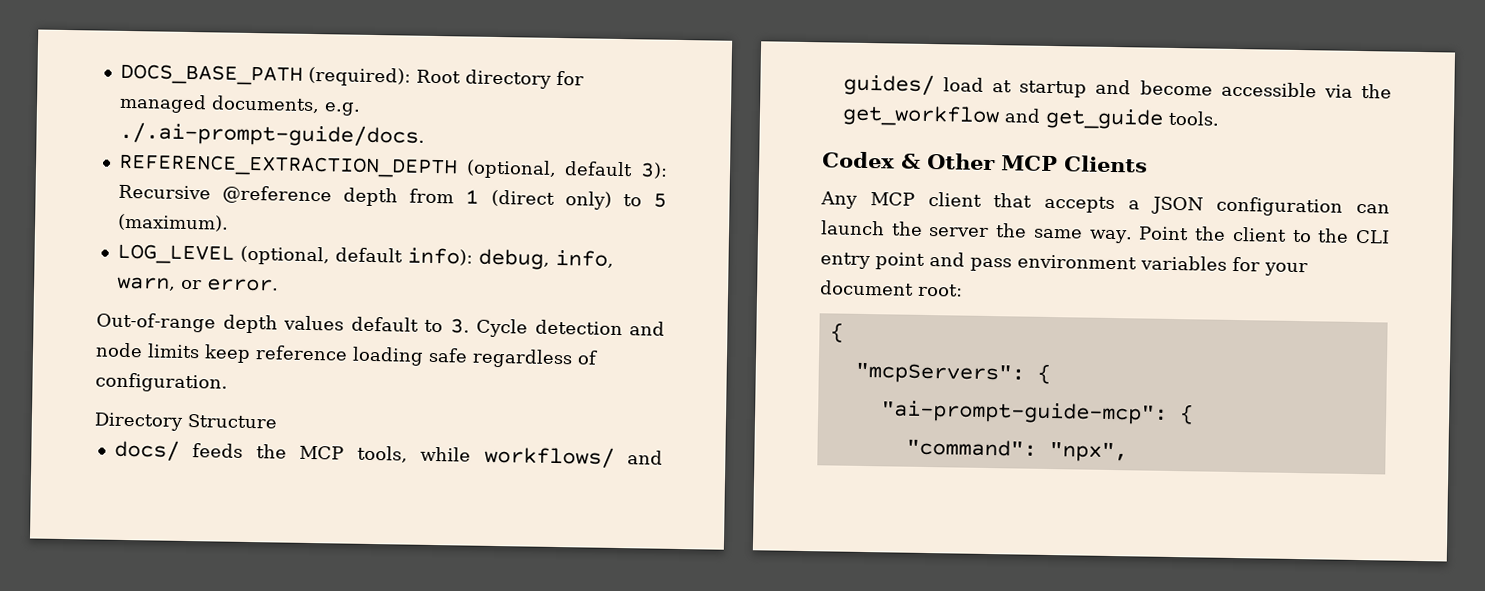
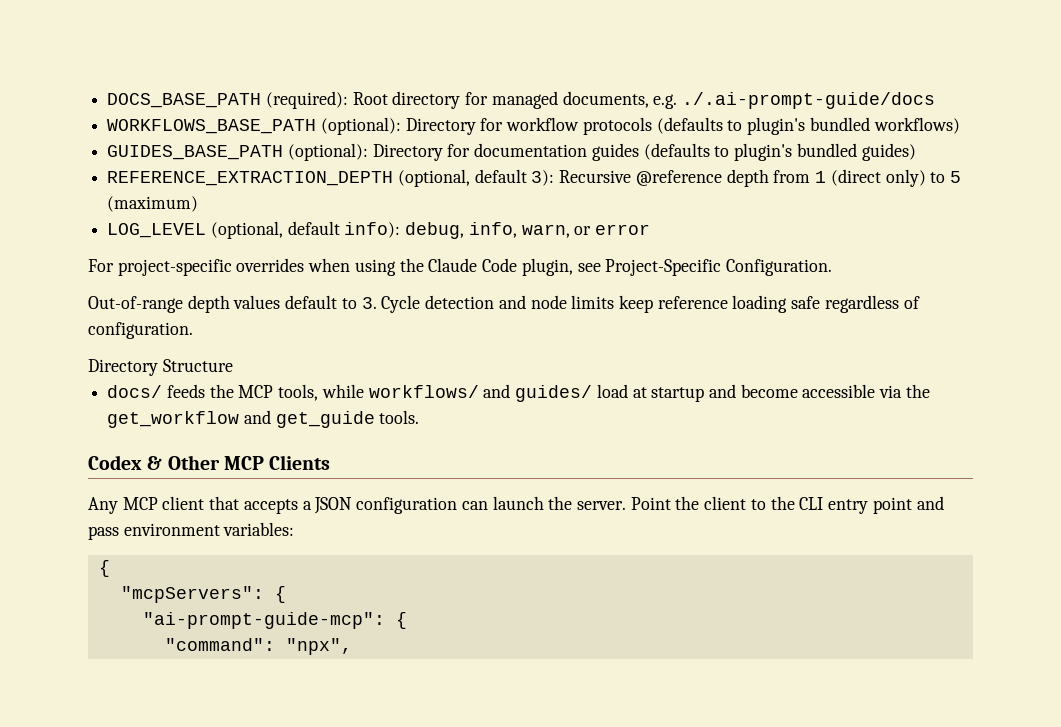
- DOCS_BASE_PATH (required): Root directory for managed documents, e.g. ./.ai-prompt-guide/docs.
+ DOCS_BASE_PATH (required): Root directory for managed documents, e.g. ./.ai-prompt-guide/docs
+ WORKFLOWS_BASE_PATH (optional): Directory for workflow protocols (defaults to plugin's bundled workflows)
+ GUIDES_BASE_PATH (optional): Directory for documentation guides (defaults to plugin's bundled guides)
- REFERENCE_EXTRACTION_DEPTH (optional, default 3): Recursive @reference depth from 1 (direct only) to 5 (maximum).
+ REFERENCE_EXTRACTION_DEPTH (optional, default 3): Recursive @reference depth from 1 (direct only) to 5 (maximum)
- LOG_LEVEL (optional, default info): debug, info, warn, or error.
+ LOG_LEVEL (optional, default info): debug, info, warn, or error
+ For project-specific overrides when using the Claude Code plugin, see Project-Specific Configuration.
- Any MCP client that accepts a JSON configuration can launch the server the same way.
+ Any MCP client that accepts a JSON configuration can launch the server.
- Point the client to the CLI entry point and pass environment variables for your document root:
+ Point the client to the CLI entry point and pass environment variables:

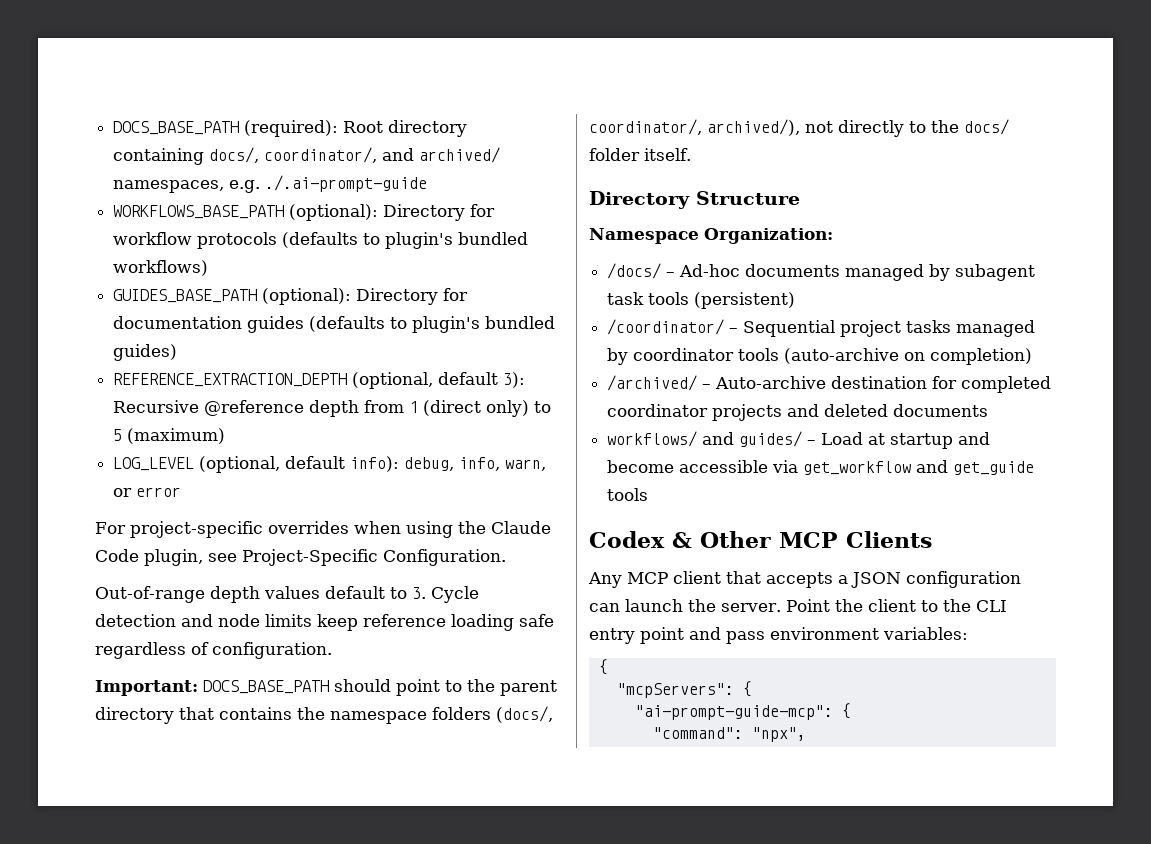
- DOCS_BASE_PATH (required): Root directory for managed documents, e.g. ./.ai-prompt-guide/docs
+ DOCS_BASE_PATH (required): Root directory containing docs/, coordinator/, and archived/ namespaces, e.g. ./.ai-prompt-guide
+ Important: DOCS_BASE_PATH should point to the parent directory that contains the namespace folders (docs/, coordinator/, archived/), not directly to the docs/ folder itself.
  Directory Structure
- docs/ feeds the MCP tools, while workflows/ and guides/ load at startup and become accessible via the get_workflow and get_guide tools.
+ Namespace Organization:
+ /docs/ – Ad-hoc documents managed by subagent task tools (persistent)
+ /coordinator/ – Sequential project tasks managed by coordinator tools (auto-archive on completion)
+ /archived/ – Auto-archive destination for completed coordinator projects and deleted documents
+ workflows/ and guides/ – Load at startup and become accessible via get_workflow and get_guide tools

